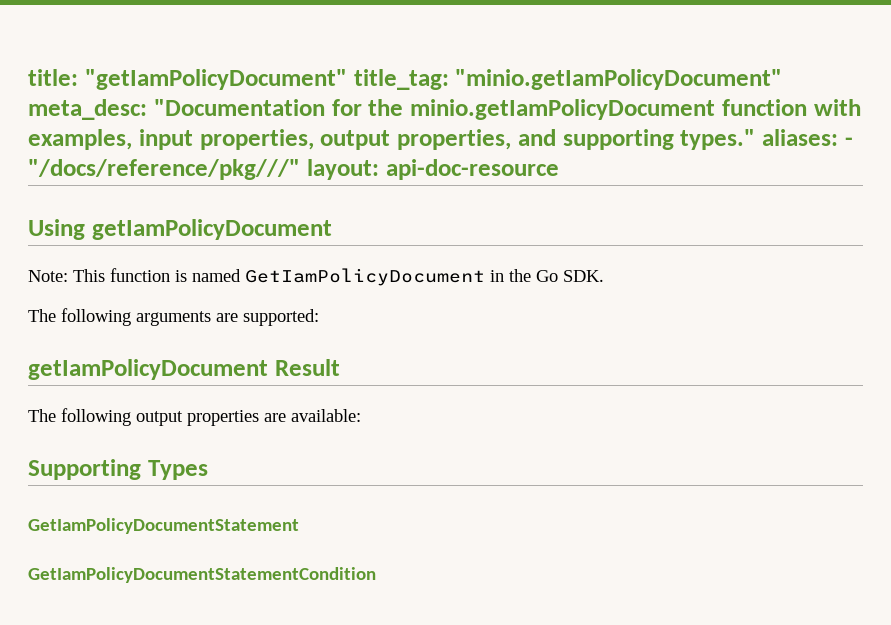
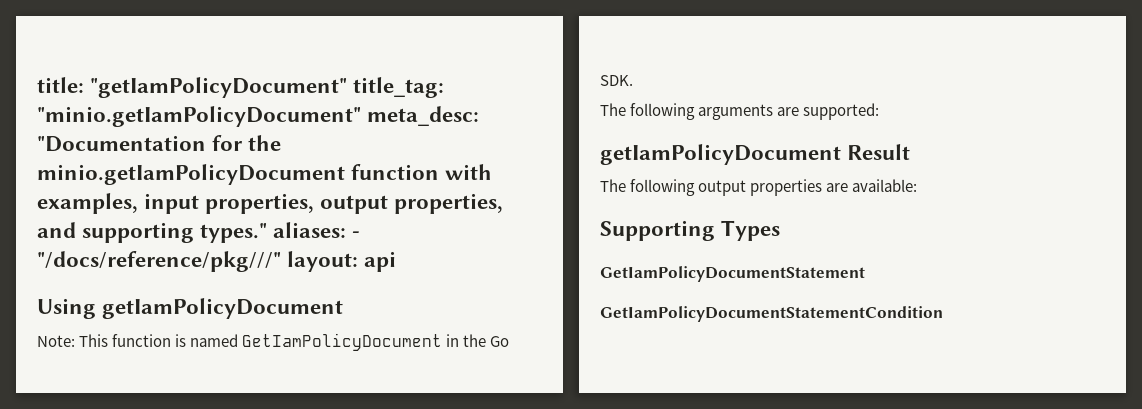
- title: "getIamPolicyDocument" title_tag: "minio.getIamPolicyDocument" meta_desc: "Documentation for the minio.getIamPolicyDocument function with examples, input properties, output properties, and supporting types." aliases: - "/docs/reference/pkg///" layout: api-doc-resource
+ title: "getIamPolicyDocument" title_tag: "minio.getIamPolicyDocument" meta_desc: "Documentation for the minio.getIamPolicyDocument function with examples, input properties, output properties, and supporting types." aliases: - "/docs/reference/pkg///" layout: api

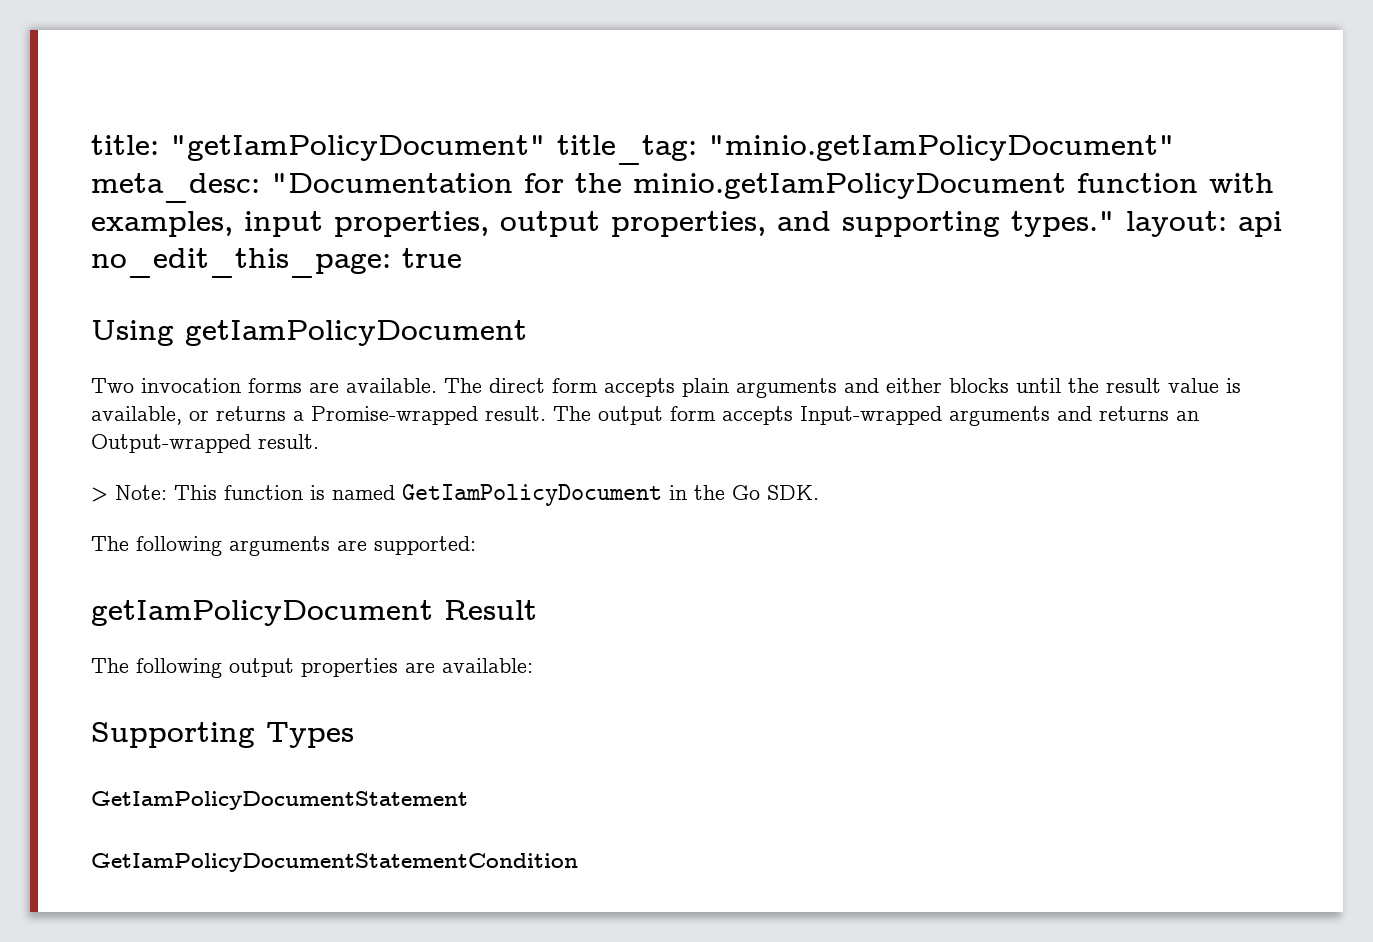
- title: "getIamPolicyDocument" title_tag: "minio.getIamPolicyDocument" meta_desc: "Documentation for the minio.getIamPolicyDocument function with examples, input properties, output properties, and supporting types." aliases: - "/docs/reference/pkg///" layout: api
+ title: "getIamPolicyDocument" title_tag: "minio.getIamPolicyDocument" meta_desc: "Documentation for the minio.getIamPolicyDocument function with examples, input properties, output properties, and supporting types." layout: api no_edit_this_page: true
- Note: This function is named GetIamPolicyDocument in the Go SDK.
+ Two invocation forms are available. The direct form accepts plain arguments and either blocks until the result value is available, or returns a Promise-wrapped result. The output form accepts Input-wrapped arguments and returns an Output-wrapped result.
+ > Note: This function is named GetIamPolicyDocument in the Go SDK.

